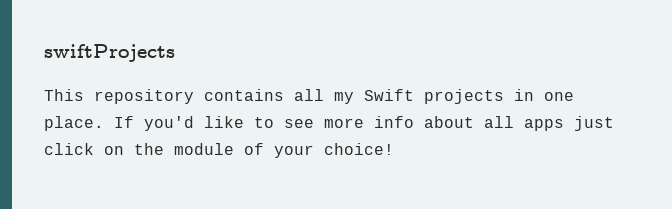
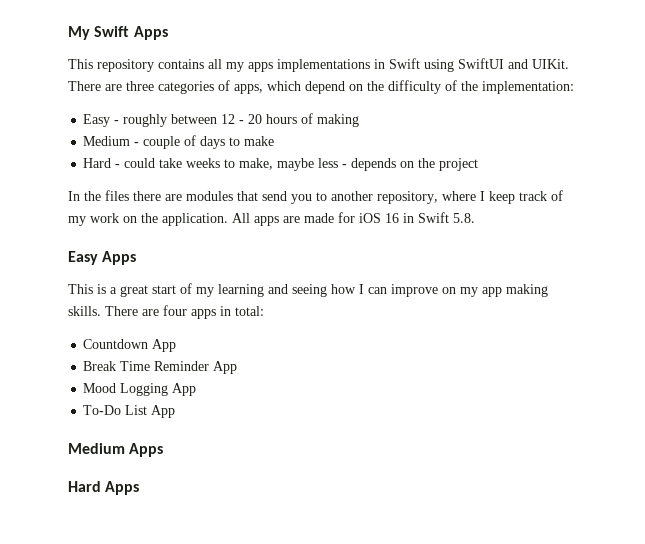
- swiftProjects
+ My Swift Apps
- This repository contains all my Swift projects in one place. If you'd like to see more info about all apps just click on the module of your choice!
+ This repository contains all my apps implementations in Swift using SwiftUI and UIKit. There are three categories of apps, which depend on the difficulty of the implementation:
+ Easy - roughly between 12 - 20 hours of making
+ Medium - couple of days to make
+ Hard - could take weeks to make, maybe less - depends on the project
+ In the files there are modules that send you to another repository, where I keep track of my work on the application. All apps are made for iOS 16 in Swift 5.8.
+ Easy Apps
+ This is a great start of my learning and seeing how I can improve on my app making skills. There are four apps in total:
+ Countdown App
+ Break Time Reminder App
+ Mood Logging App
+ To-Do List App
+ Medium Apps
+ Hard Apps

